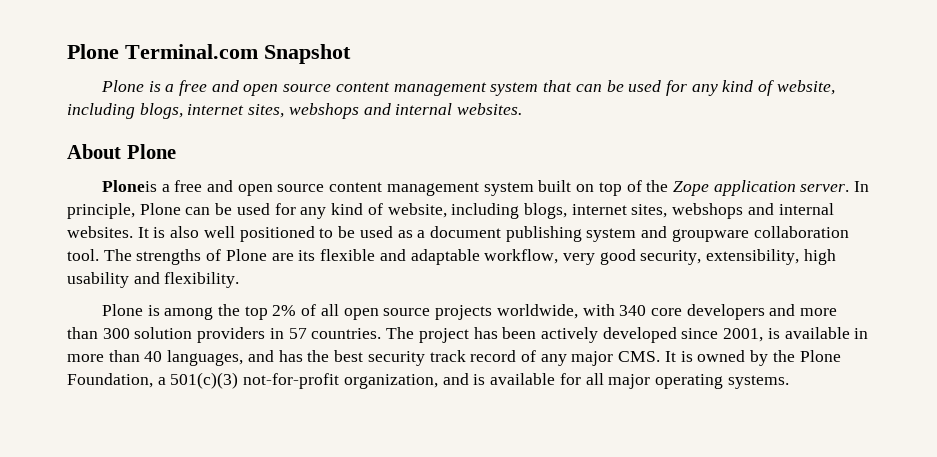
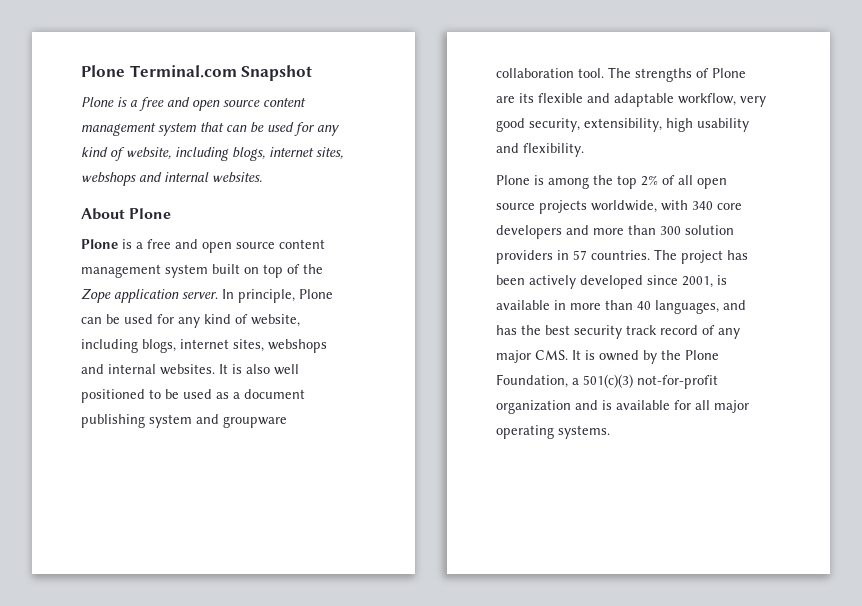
- Ploneis a free and open source content management system built on top of the Zope application server.
+ Plone is a free and open source content management system built on top of the Zope application server.
- The project has been actively developed since 2001, is available in more than 40 languages, and has the best security track record of any major CMS. It is owned by the Plone Foundation, a 501(c)(3) not-for-profit organization, and is available for all major operating systems.
+ The project has been actively developed since 2001, is available in more than 40 languages, and has the best security track record of any major CMS. It is owned by the Plone Foundation, a 501(c)(3) not-for-profit organization and is available for all major operating systems.

